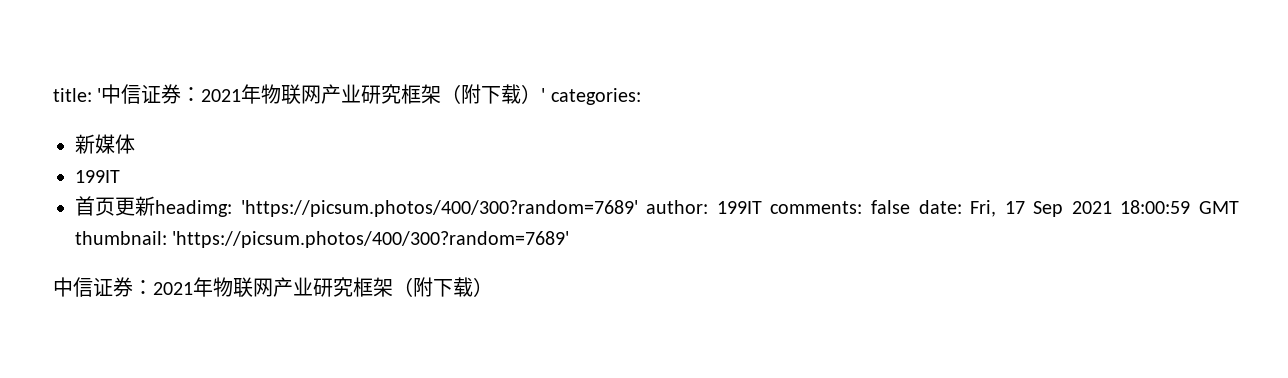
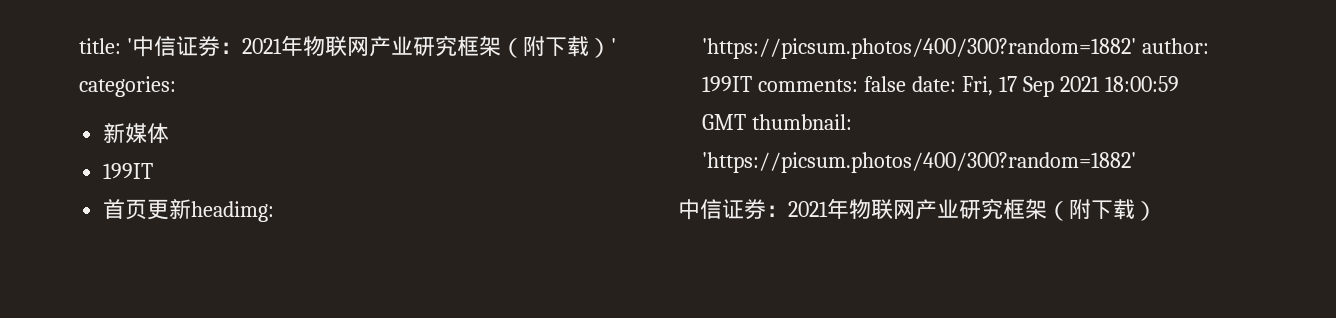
- 首页更新headimg: 'https://picsum.photos/400/300?random=7689' author: 199IT comments: false date: Fri, 17 Sep 2021 18:00:59 GMT thumbnail: 'https://picsum.photos/400/300?random=7689'
+ 首页更新headimg: 'https://picsum.photos/400/300?random=1882' author: 199IT comments: false date: Fri, 17 Sep 2021 18:00:59 GMT thumbnail: 'https://picsum.photos/400/300?random=1882'

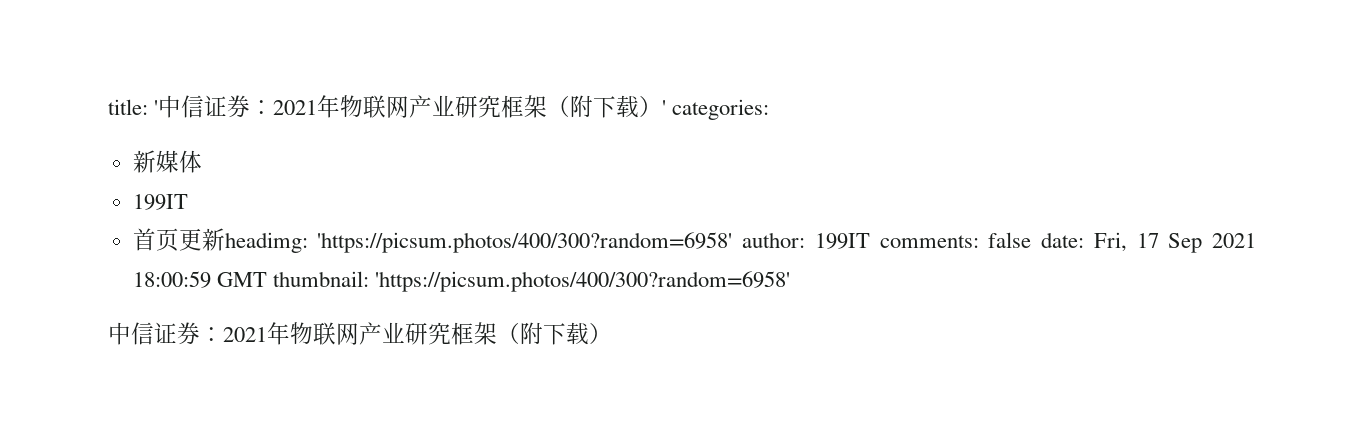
- 首页更新headimg: 'https://picsum.photos/400/300?random=1882' author: 199IT comments: false date: Fri, 17 Sep 2021 18:00:59 GMT thumbnail: 'https://picsum.photos/400/300?random=1882'
+ 首页更新headimg: 'https://picsum.photos/400/300?random=6958' author: 199IT comments: false date: Fri, 17 Sep 2021 18:00:59 GMT thumbnail: 'https://picsum.photos/400/300?random=6958'

